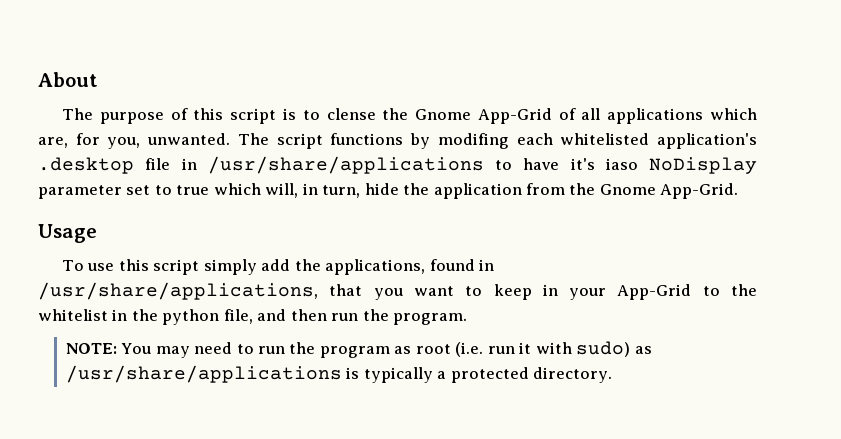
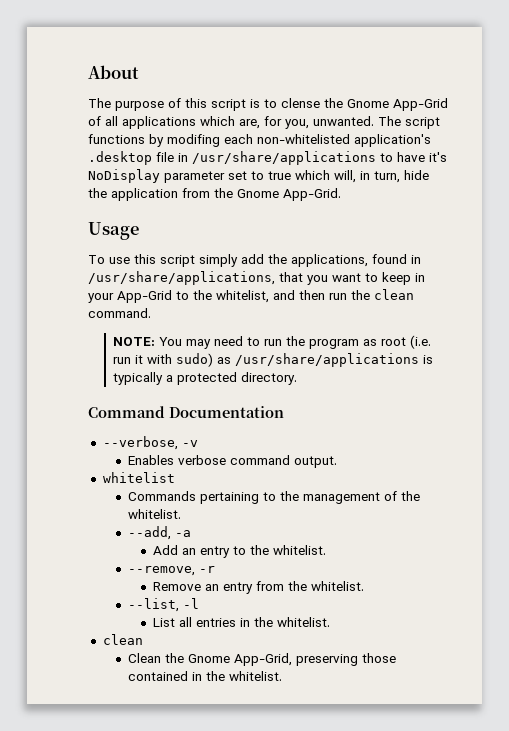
- The script functions by modifing each whitelisted application's .desktop file in /usr/share/applications to have it's iaso NoDisplay parameter set to true which will, in turn, hide the application from the Gnome App-Grid.
+ The script functions by modifing each non-whitelisted application's .desktop file in /usr/share/applications to have it's NoDisplay parameter set to true which will, in turn, hide the application from the Gnome App-Grid.
- To use this script simply add the applications, found in /usr/share/applications, that you want to keep in your App-Grid to the whitelist in the python file, and then run the program.
+ To use this script simply add the applications, found in /usr/share/applications, that you want to keep in your App-Grid to the whitelist, and then run the clean command.
+ Command Documentation
+ --verbose, -v
+ Enables verbose command output.
+ whitelist
+ Commands pertaining to the management of the whitelist.
+ --add, -a
+ Add an entry to the whitelist.
+ --remove, -r
+ Remove an entry from the whitelist.
+ --list, -l
+ List all entries in the whitelist.
+ clean
+ Clean the Gnome App-Grid, preserving those contained in the whitelist.

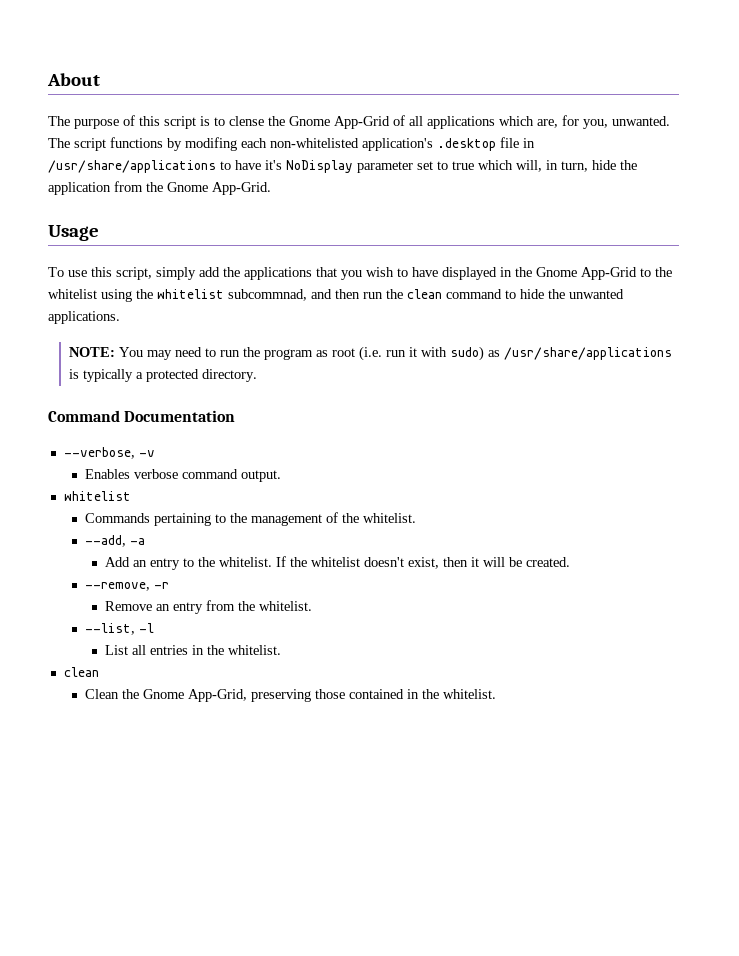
- To use this script simply add the applications, found in /usr/share/applications, that you want to keep in your App-Grid to the whitelist, and then run the clean command.
+ To use this script, simply add the applications that you wish to have displayed in the Gnome App-Grid to the whitelist using the whitelist subcommnad, and then run the clean command to hide the unwanted applications.
+ If the whitelist doesn't exist, then it will be created.

